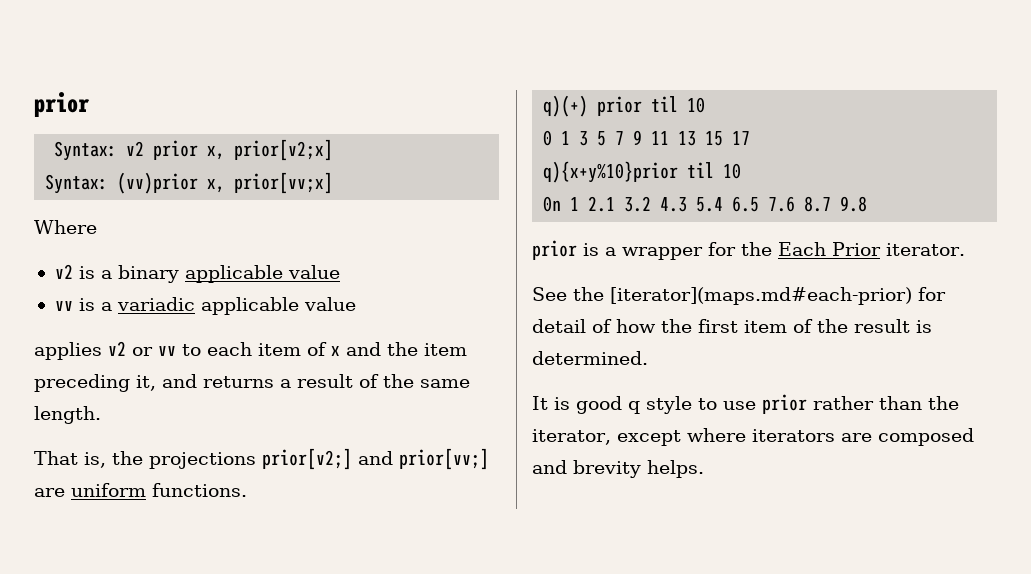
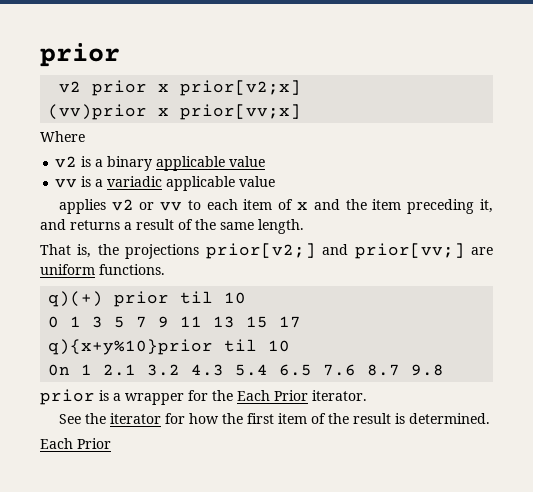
- Syntax: v2 prior x, prior[v2;x]
+ v2 prior x prior[v2;x]
- Syntax: (vv)prior x, prior[vv;x]
+ (vv)prior x prior[vv;x]
- See the [iterator](maps.md#each-prior) for detail of how the first item of the result is determined.
- It is good q style to use prior rather than the iterator, except where iterators are composed and brevity helps.
+ See the iterator for how the first item of the result is determined.
+ Each Prior

